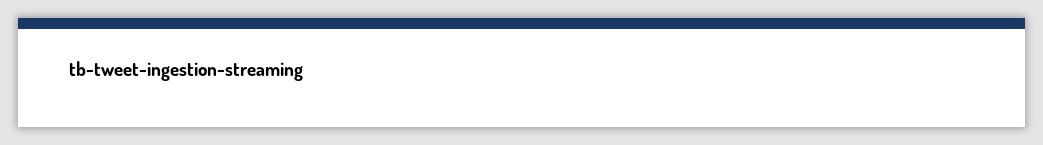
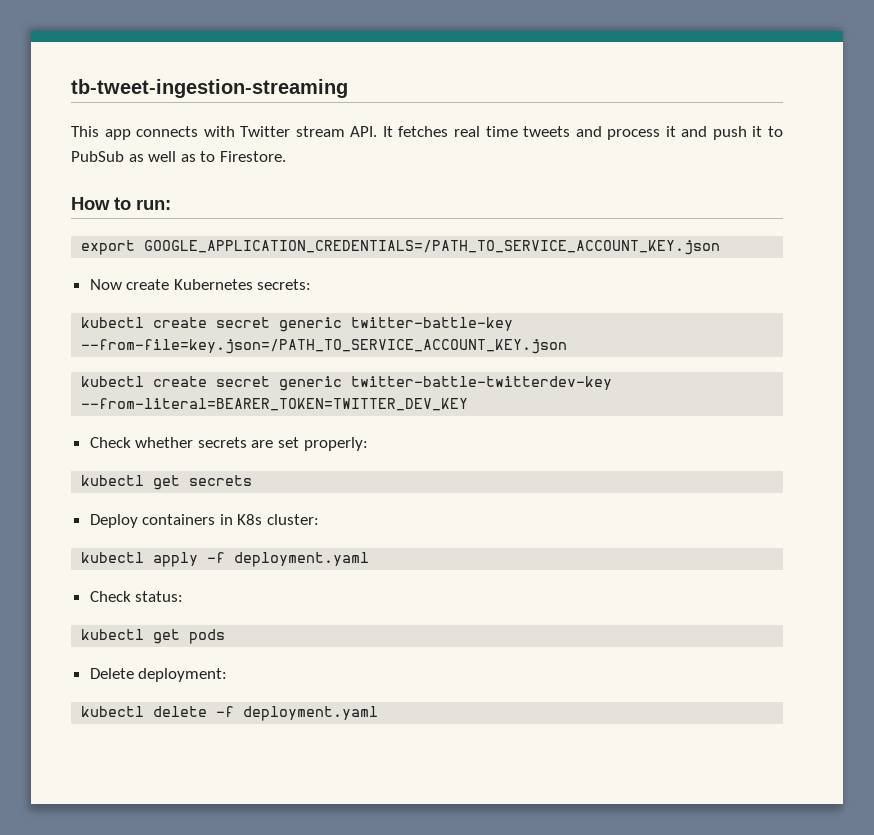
+ This app connects with Twitter stream API. It fetches real time tweets and process it and push it to PubSub as well as to Firestore.
+ How to run:
+ export GOOGLE_APPLICATION_CREDENTIALS=/PATH_TO_SERVICE_ACCOUNT_KEY.json
+ Now create Kubernetes secrets:
+ kubectl create secret generic twitter-battle-key --from-file=key.json=/PATH_TO_SERVICE_ACCOUNT_KEY.json
+ kubectl create secret generic twitter-battle-twitterdev-key --from-literal=BEARER_TOKEN=TWITTER_DEV_KEY
+ Check whether secrets are set properly:
+ kubectl get secrets
+ Deploy containers in K8s cluster:
+ kubectl apply -f deployment.yaml
+ Check status:
+ kubectl get pods
+ Delete deployment:
+ kubectl delete -f deployment.yaml

